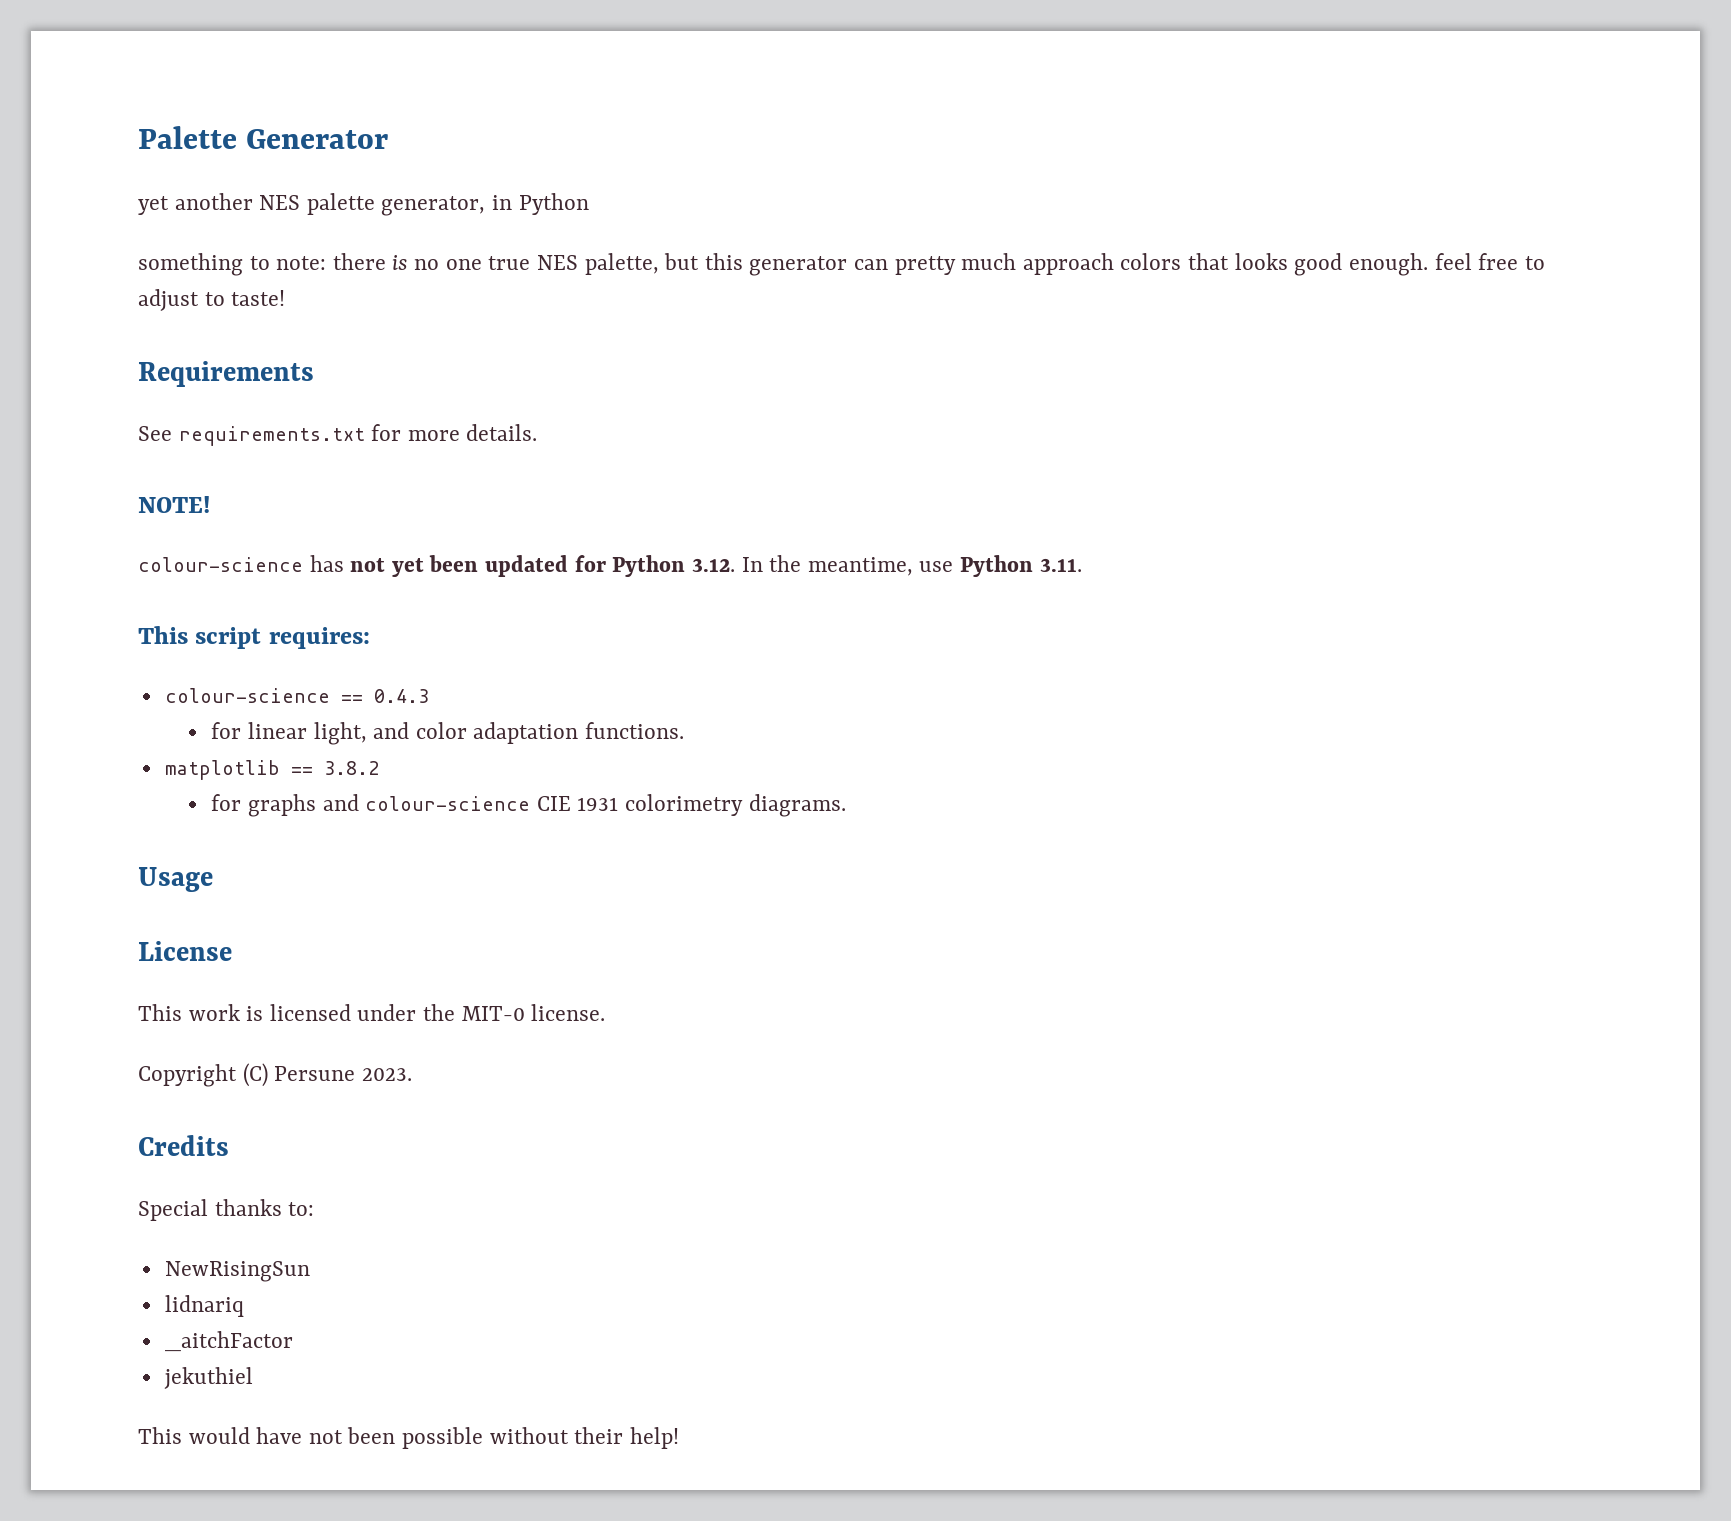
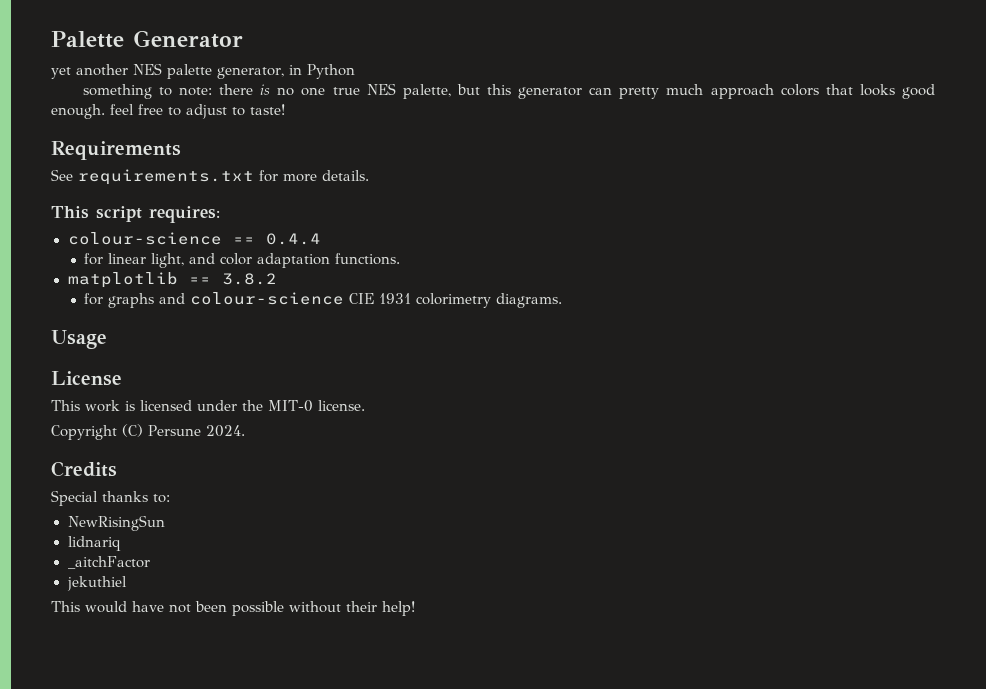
- NOTE!
- colour-science has not yet been updated for Python 3.12. In the meantime, use Python 3.11.
- colour-science == 0.4.3
+ colour-science == 0.4.4
- Copyright (C) Persune 2023.
+ Copyright (C) Persune 2024.

